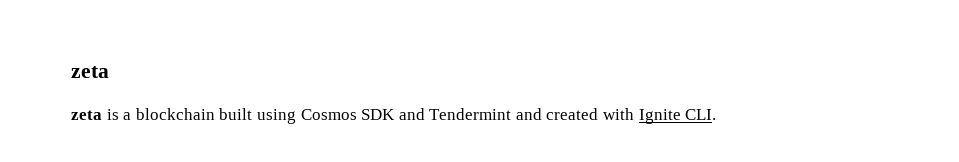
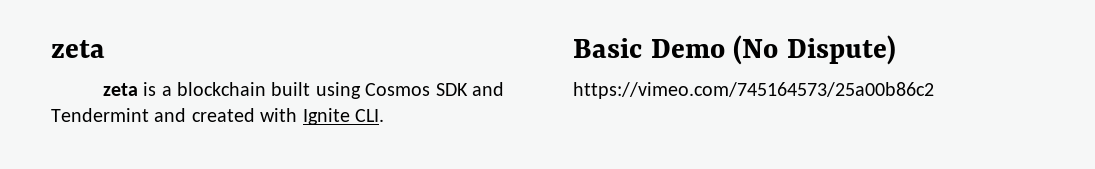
+ Basic Demo (No Dispute)
+ https://vimeo.com/745164573/25a00b86c2

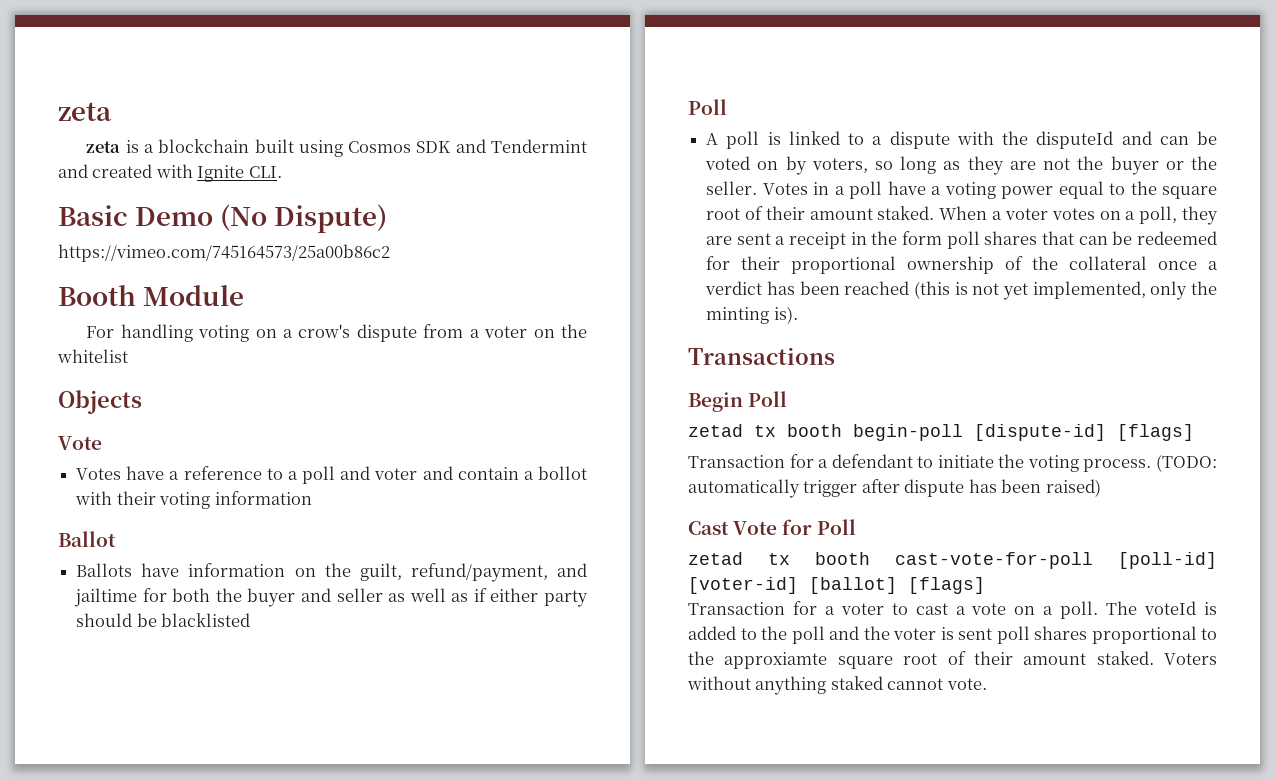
+ Booth Module
+ For handling voting on a crow's dispute from a voter on the whitelist
+ Objects
+ Vote
+ Votes have a reference to a poll and voter and contain a bollot with their voting information
+ Ballot
+ Ballots have information on the guilt, refund/payment, and jailtime for both the buyer and seller as well as if either party should be blacklisted
+ Poll
+ A poll is linked to a dispute with the disputeId and can be voted on by voters, so long as they are not the buyer or the seller. Votes in a poll have a voting power equal to the square root of their amount staked. When a voter votes on a poll, they are sent a receipt in the form poll shares that can be redeemed for their proportional ownership of the collateral once a verdict has been reached (this is not yet implemented, only the minting is).
+ Transactions
+ Begin Poll
+ zetad tx booth begin-poll [dispute-id] [flags]
+ Transaction for a defendant to initiate the voting process. (TODO: automatically trigger after dispute has been raised)
+ Cast Vote for Poll
+ zetad tx booth cast-vote-for-poll [poll-id] [voter-id] [ballot] [flags]
+ Transaction for a voter to cast a vote on a poll. The voteId is added to the poll and the voter is sent poll shares proportional to the approxiamte square root of their amount staked. Voters without anything staked cannot vote.

